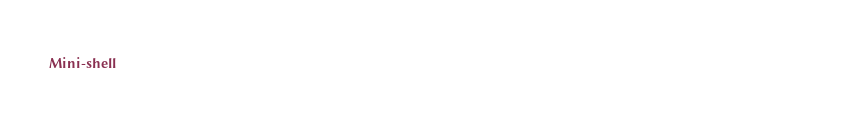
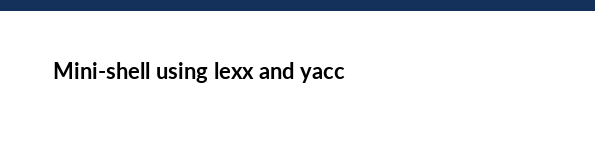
- Mini-shell
+ Mini-shell using lexx and yacc

